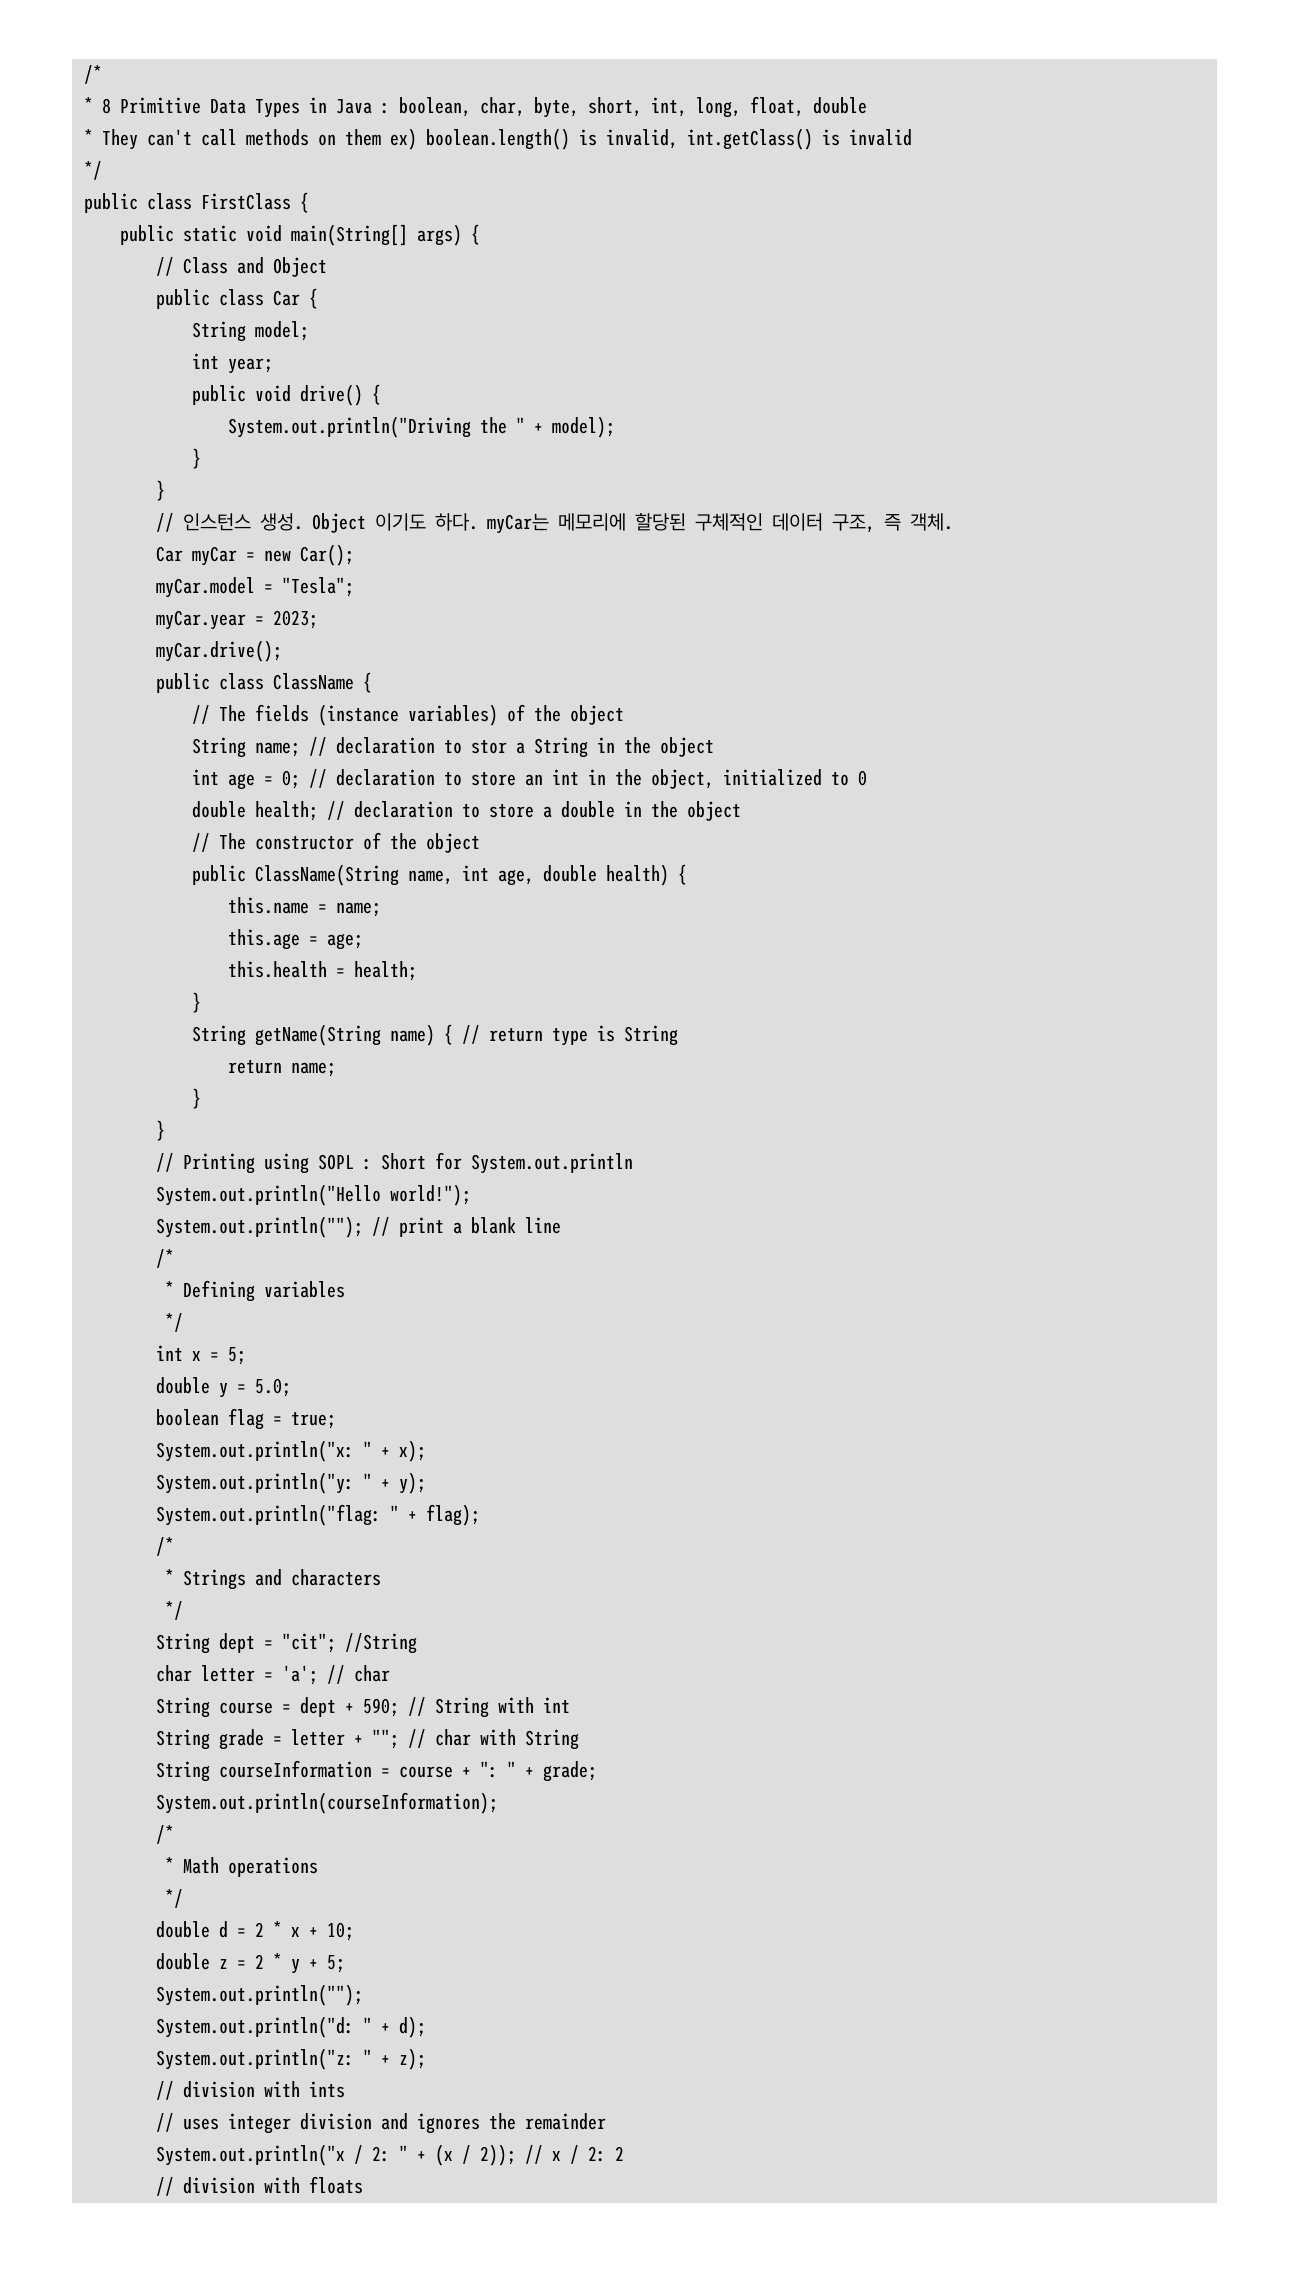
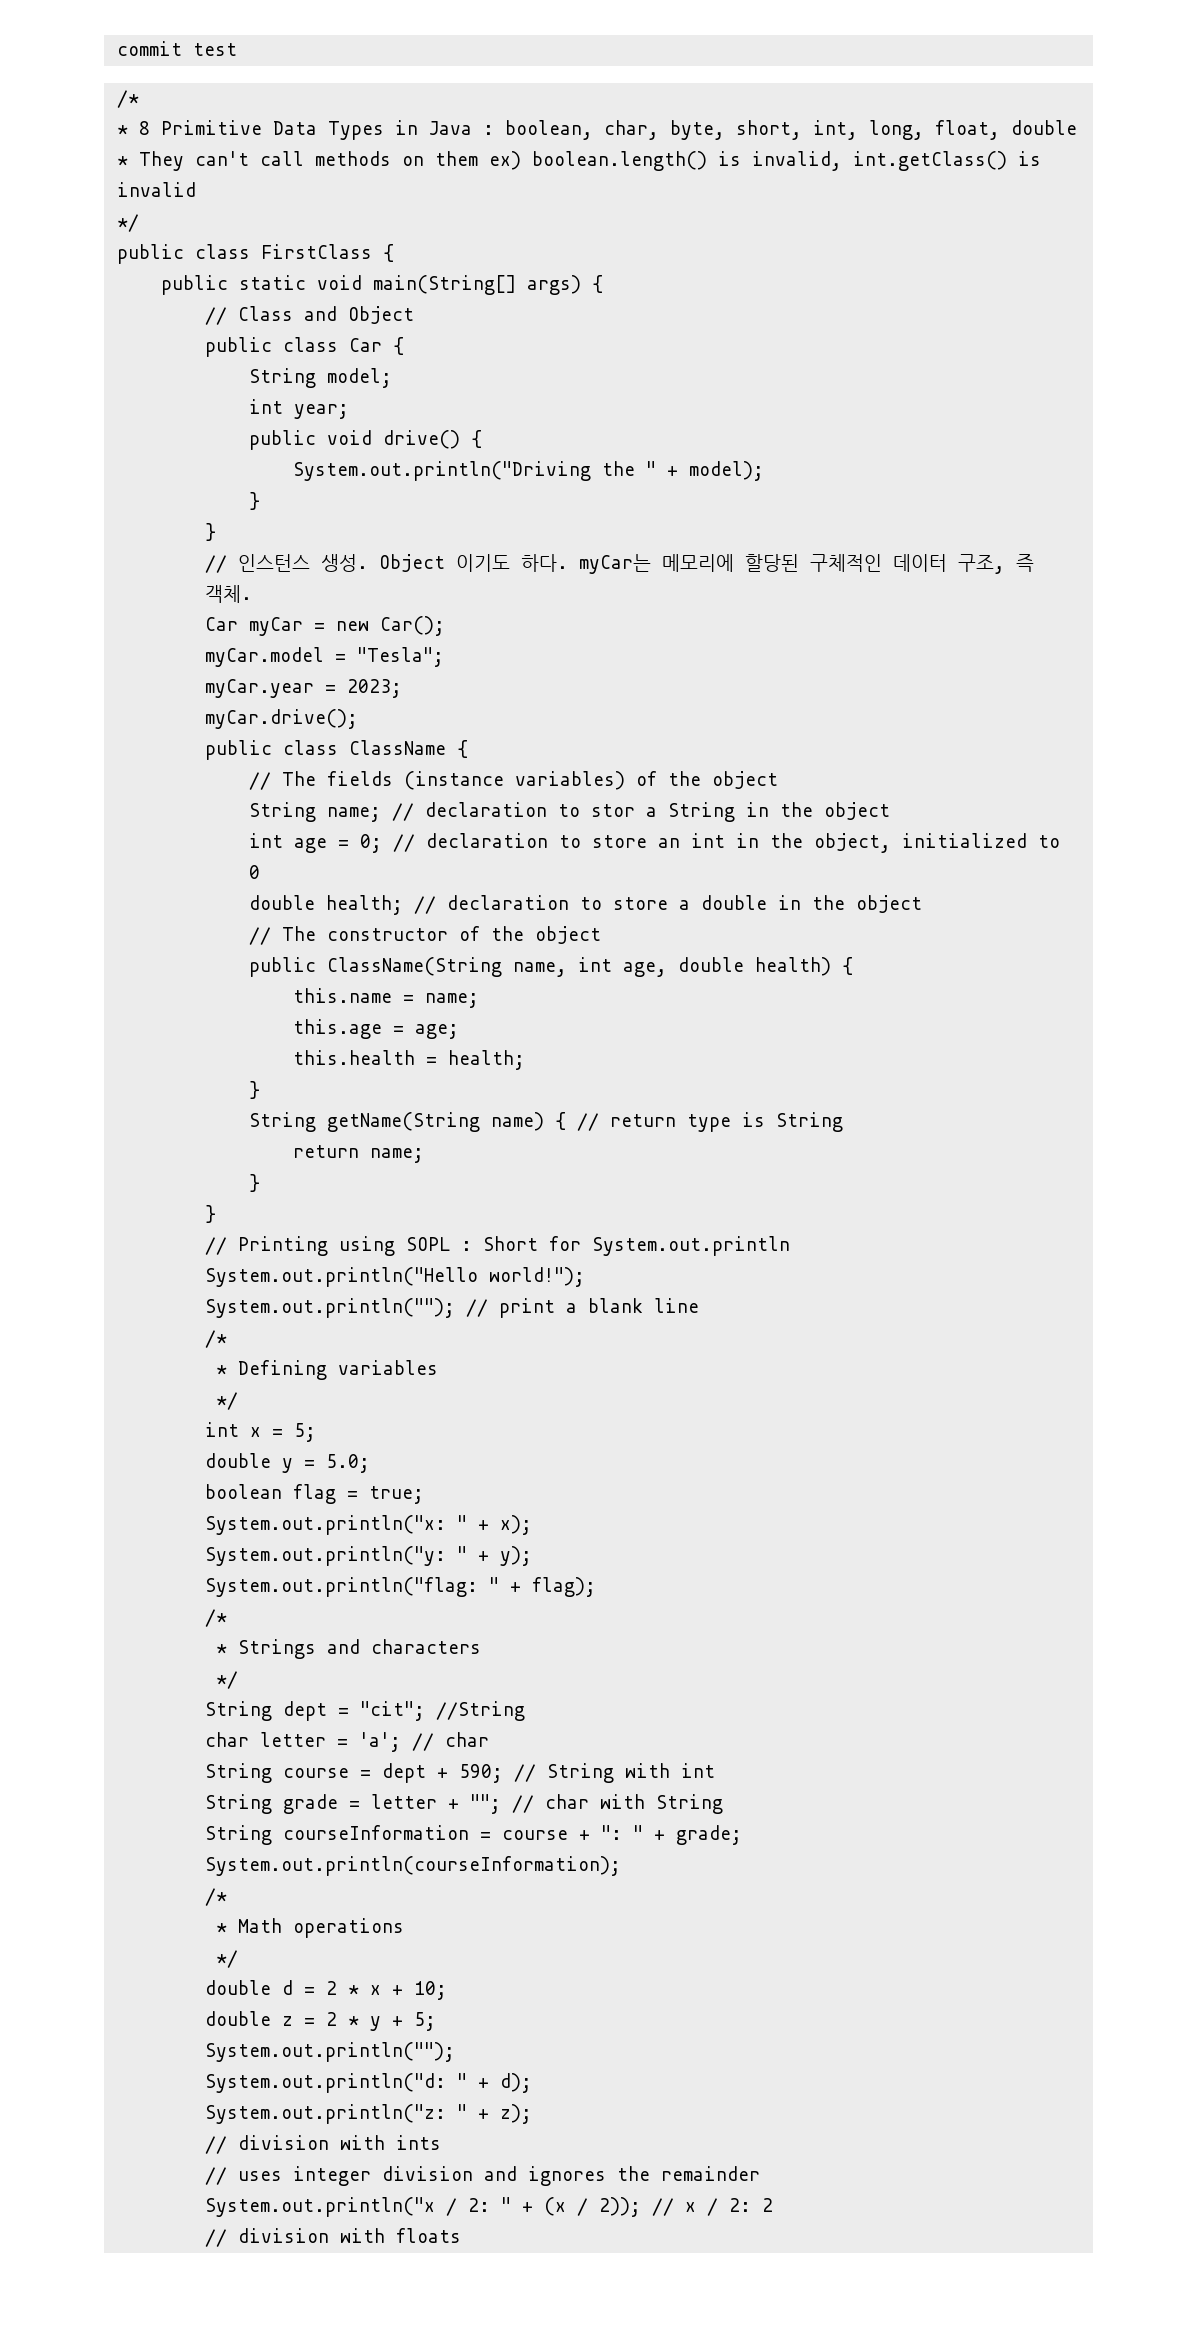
+ commit test

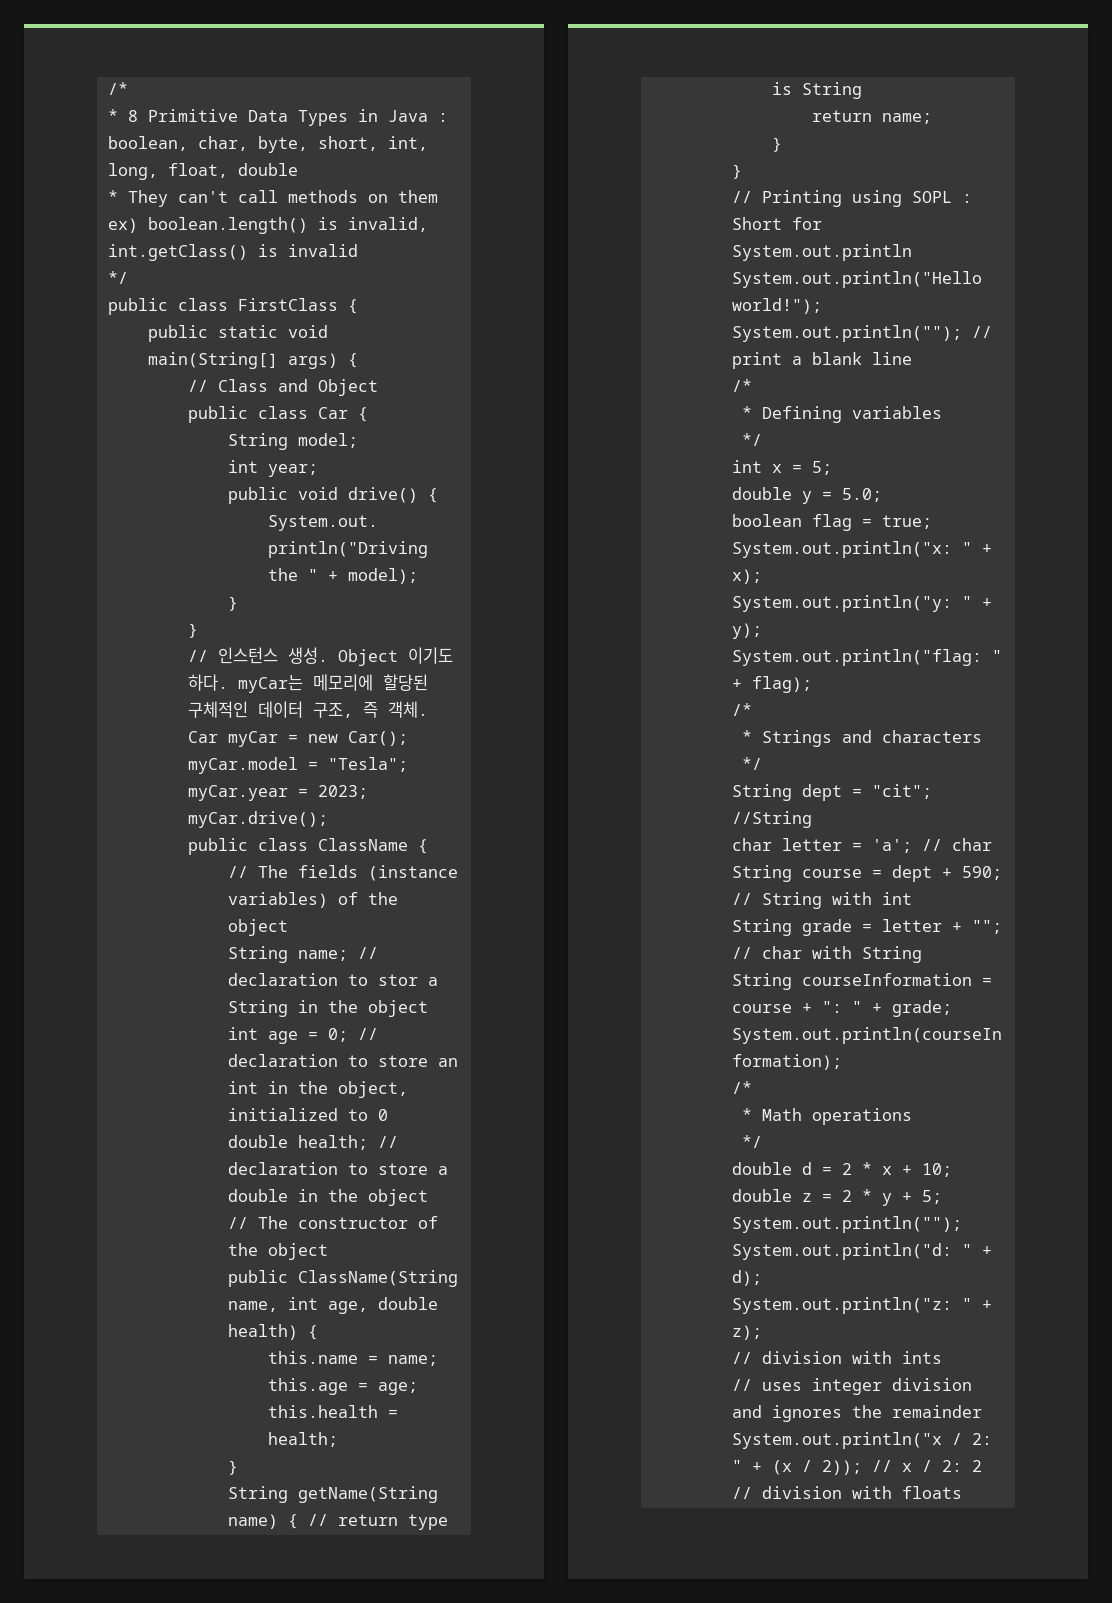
- commit test

